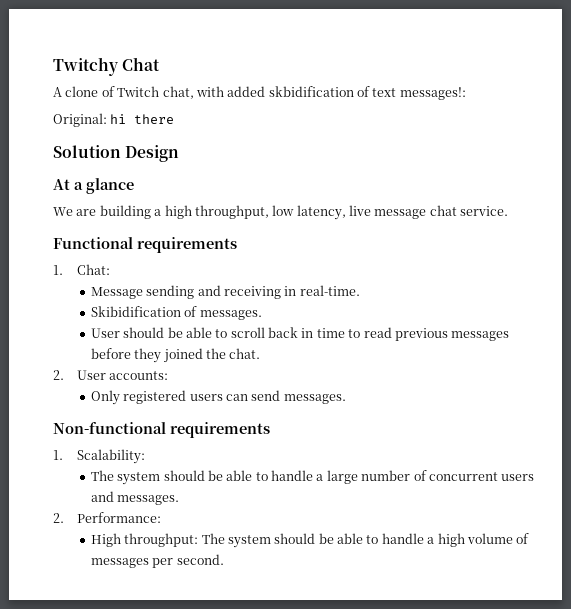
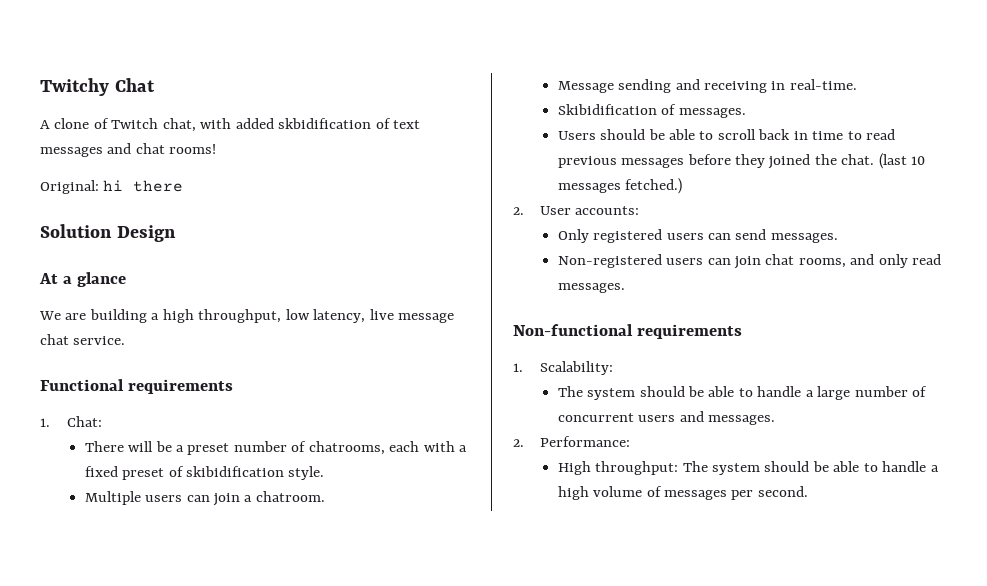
- A clone of Twitch chat, with added skbidification of text messages!:
+ A clone of Twitch chat, with added skbidification of text messages and chat rooms!
+ There will be a preset number of chatrooms, each with a fixed preset of skibidification style.
+ Multiple users can join a chatroom.
- User should be able to scroll back in time to read previous messages before they joined the chat.
+ Users should be able to scroll back in time to read previous messages before they joined the chat. (last 10 messages fetched.)
+ Non-registered users can join chat rooms, and only read messages.

